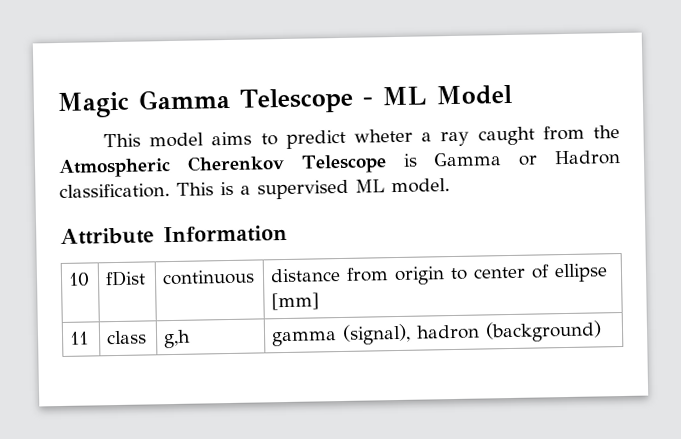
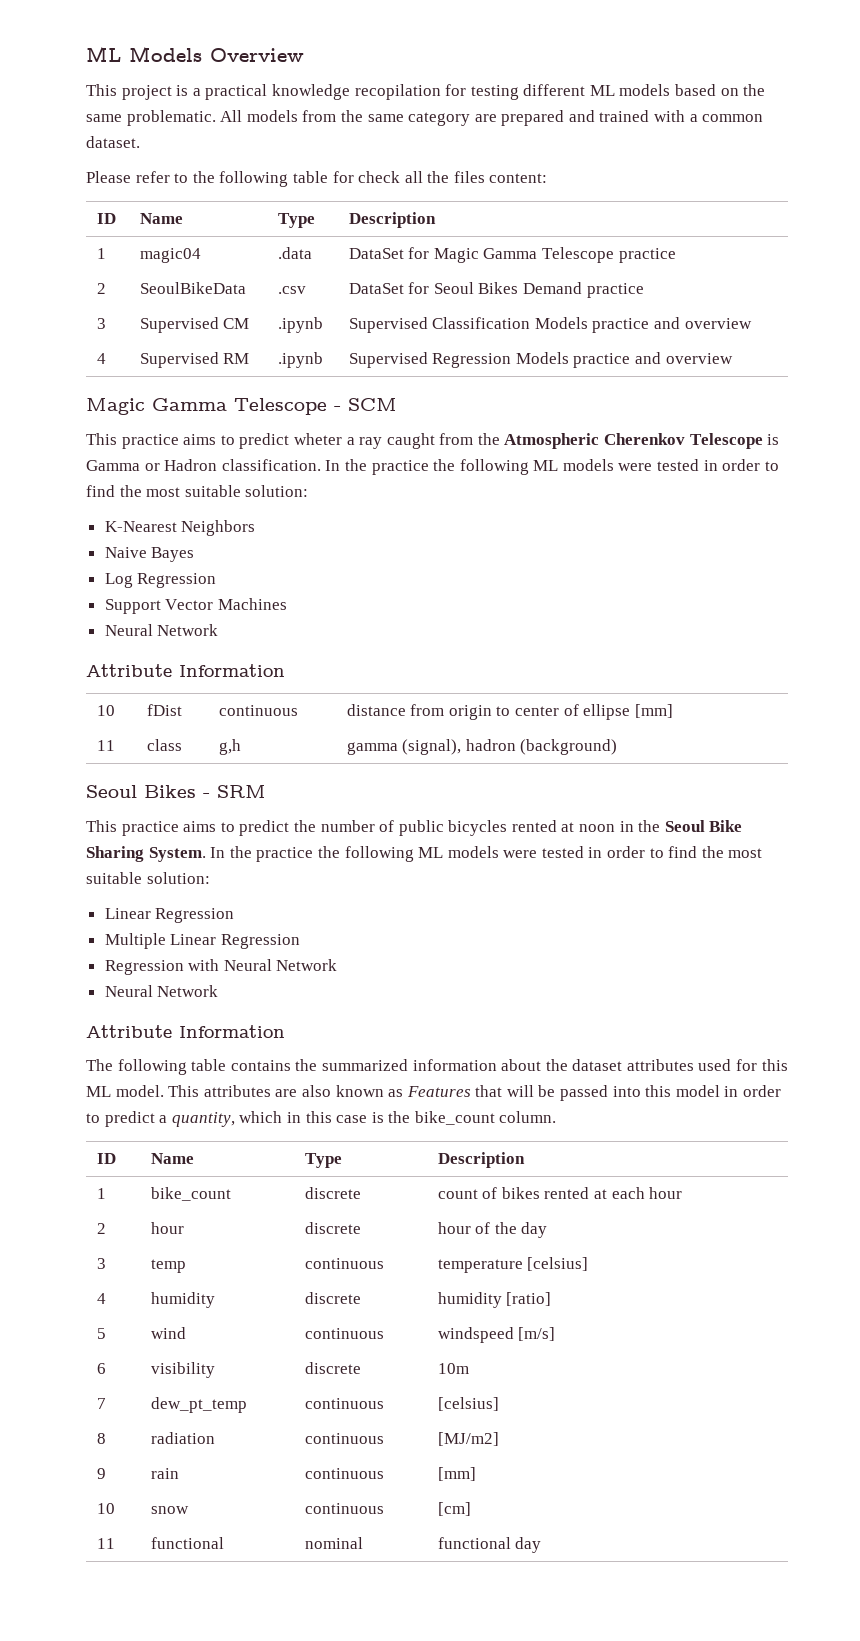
+ ML Models Overview
+ This project is a practical knowledge recopilation for testing different ML models based on the same problematic. All models from the same category are prepared and trained with a common dataset.
+ Please refer to the following table for check all the files content:
+ ID | Name | Type | Description
+ 1 | magic04 | .data | DataSet for Magic Gamma Telescope practice
+ 2 | SeoulBikeData | .csv | DataSet for Seoul Bikes Demand practice
+ 3 | Supervised CM | .ipynb | Supervised Classification Models practice and overview
+ 4 | Supervised RM | .ipynb | Supervised Regression Models practice and overview
- Magic Gamma Telescope - ML Model
- This model aims to predict wheter a ray caught from the Atmospheric Cherenkov Telescope is Gamma or Hadron classification. This is a supervised ML model.
+ Magic Gamma Telescope - SCM
+ This practice aims to predict wheter a ray caught from the Atmospheric Cherenkov Telescope is Gamma or Hadron classification. In the practice the following ML models were tested in order to find the most suitable solution:
+ K-Nearest Neighbors
+ Naive Bayes
+ Log Regression
+ Support Vector Machines
+ Neural Network
+ Seoul Bikes - SRM
+ This practice aims to predict the number of public bicycles rented at noon in the Seoul Bike Sharing System. In the practice the following ML models were tested in order to find the most suitable solution:
+ Linear Regression
+ Multiple Linear Regression
+ Regression with Neural Network
+ Neural Network
+ Attribute Information
+ The following table contains the summarized information about the dataset attributes used for this ML model. This attributes are also known as Features that will be passed into this model in order to predict a quantity, which in this case is the bike_count column.
+ ID | Name | Type | Description
+ 1 | bike_count | discrete | count of bikes rented at each hour
+ 2 | hour | discrete | hour of the day
+ 3 | temp | continuous | temperature [celsius]
+ 4 | humidity | discrete | humidity [ratio]
+ 5 | wind | continuous | windspeed [m/s]
+ 6 | visibility | discrete | 10m
+ 7 | dew_pt_temp | continuous | [celsius]
+ 8 | radiation | continuous | [MJ/m2]
+ 9 | rain | continuous | [mm]
+ 10 | snow | continuous | [cm]
+ 11 | functional | nominal | functional day

